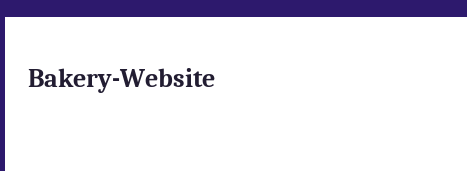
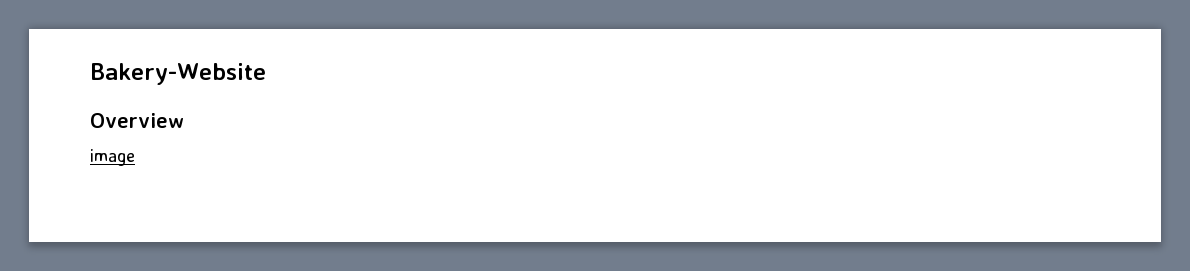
+ Overview
+ image

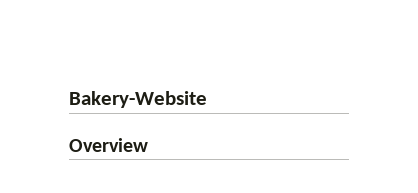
- image

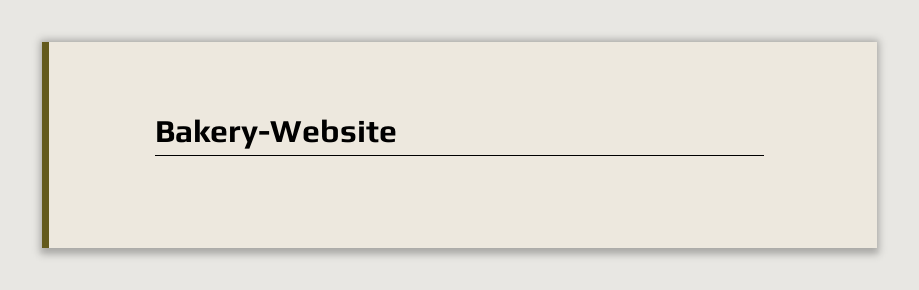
- Overview

